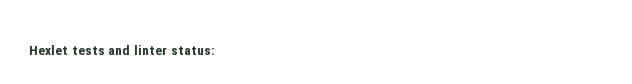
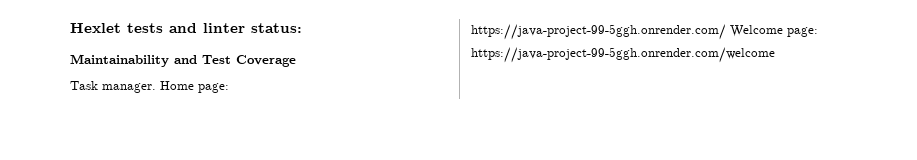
+ Maintainability and Test Coverage
+ Task manager. Home page: https://java-project-99-5ggh.onrender.com/ Welcome page: https://java-project-99-5ggh.onrender.com/welcome

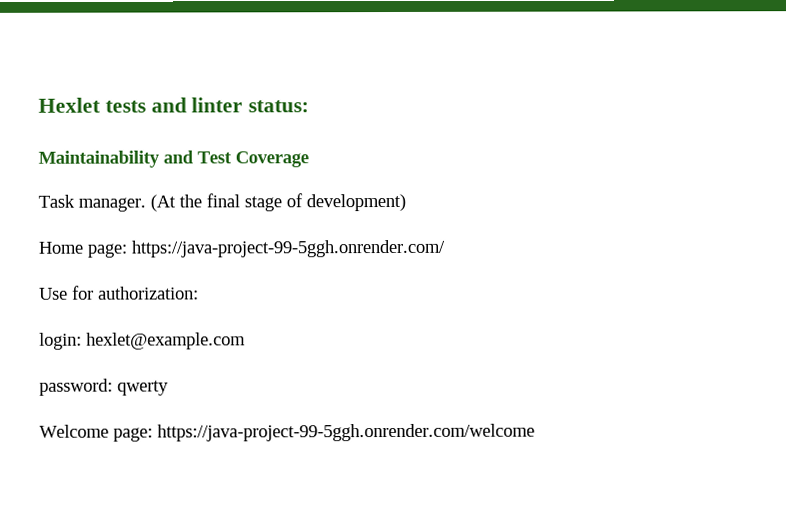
- Home page: https://java-project-99-5ggh.onrender.com/ Welcome page: https://java-project-99-5ggh.onrender.com/welcome
+ (At the final stage of development)
+ Home page: https://java-project-99-5ggh.onrender.com/
+ Use for authorization:
+ login: hexlet@example.com
+ password: qwerty
+ Welcome page: https://java-project-99-5ggh.onrender.com/welcome

